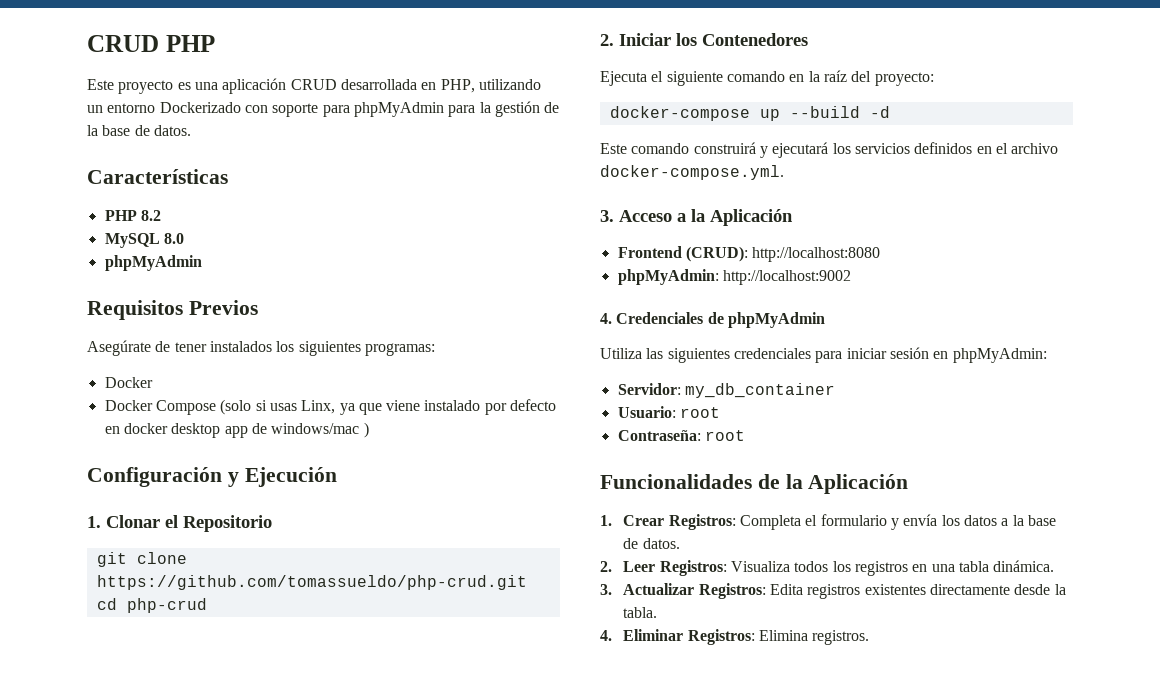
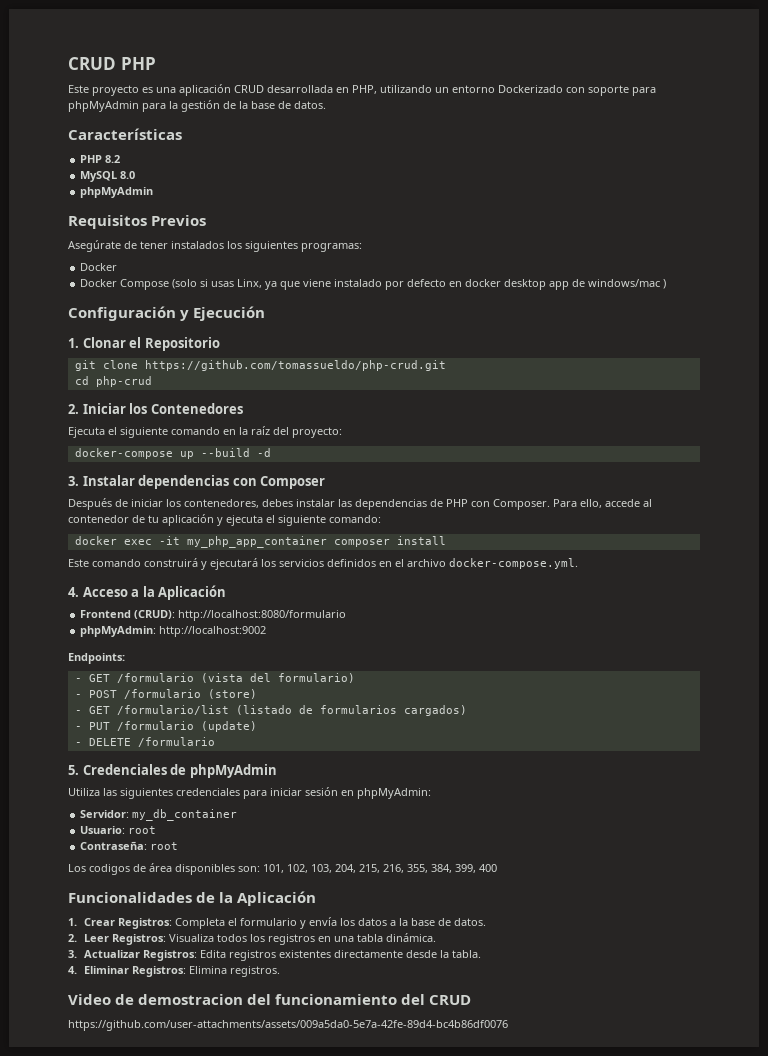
+ 3. Instalar dependencias con Composer
+ Después de iniciar los contenedores, debes instalar las dependencias de PHP con Composer. Para ello, accede al contenedor de tu aplicación y ejecuta el siguiente comando:
+ docker exec -it my_php_app_container composer install
- 3. Acceso a la Aplicación
+ 4. Acceso a la Aplicación
- Frontend (CRUD): http://localhost:8080
+ Frontend (CRUD): http://localhost:8080/formulario
- 4. Credenciales de phpMyAdmin
+ Endpoints:
+ - GET /formulario (vista del formulario)
+ - POST /formulario (store)
+ - GET /formulario/list (listado de formularios cargados)
+ - PUT /formulario (update)
+ - DELETE /formulario
+ 5. Credenciales de phpMyAdmin
+ Los codigos de área disponibles son: 101, 102, 103, 204, 215, 216, 355, 384, 399, 400
+ Video de demostracion del funcionamiento del CRUD
+ https://github.com/user-attachments/assets/009a5da0-5e7a-42fe-89d4-bc4b86df0076

